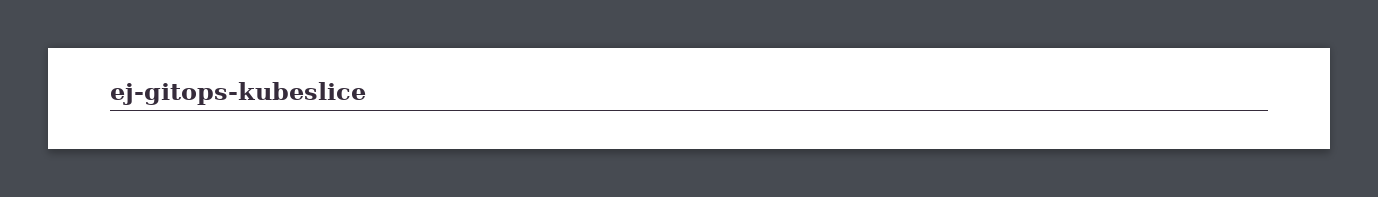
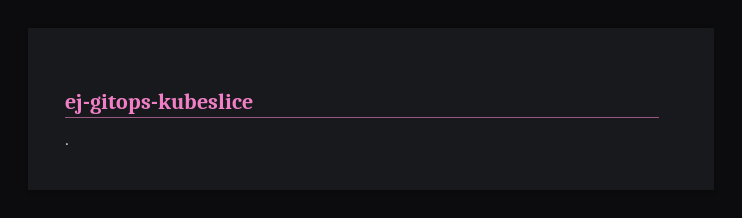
+ .

